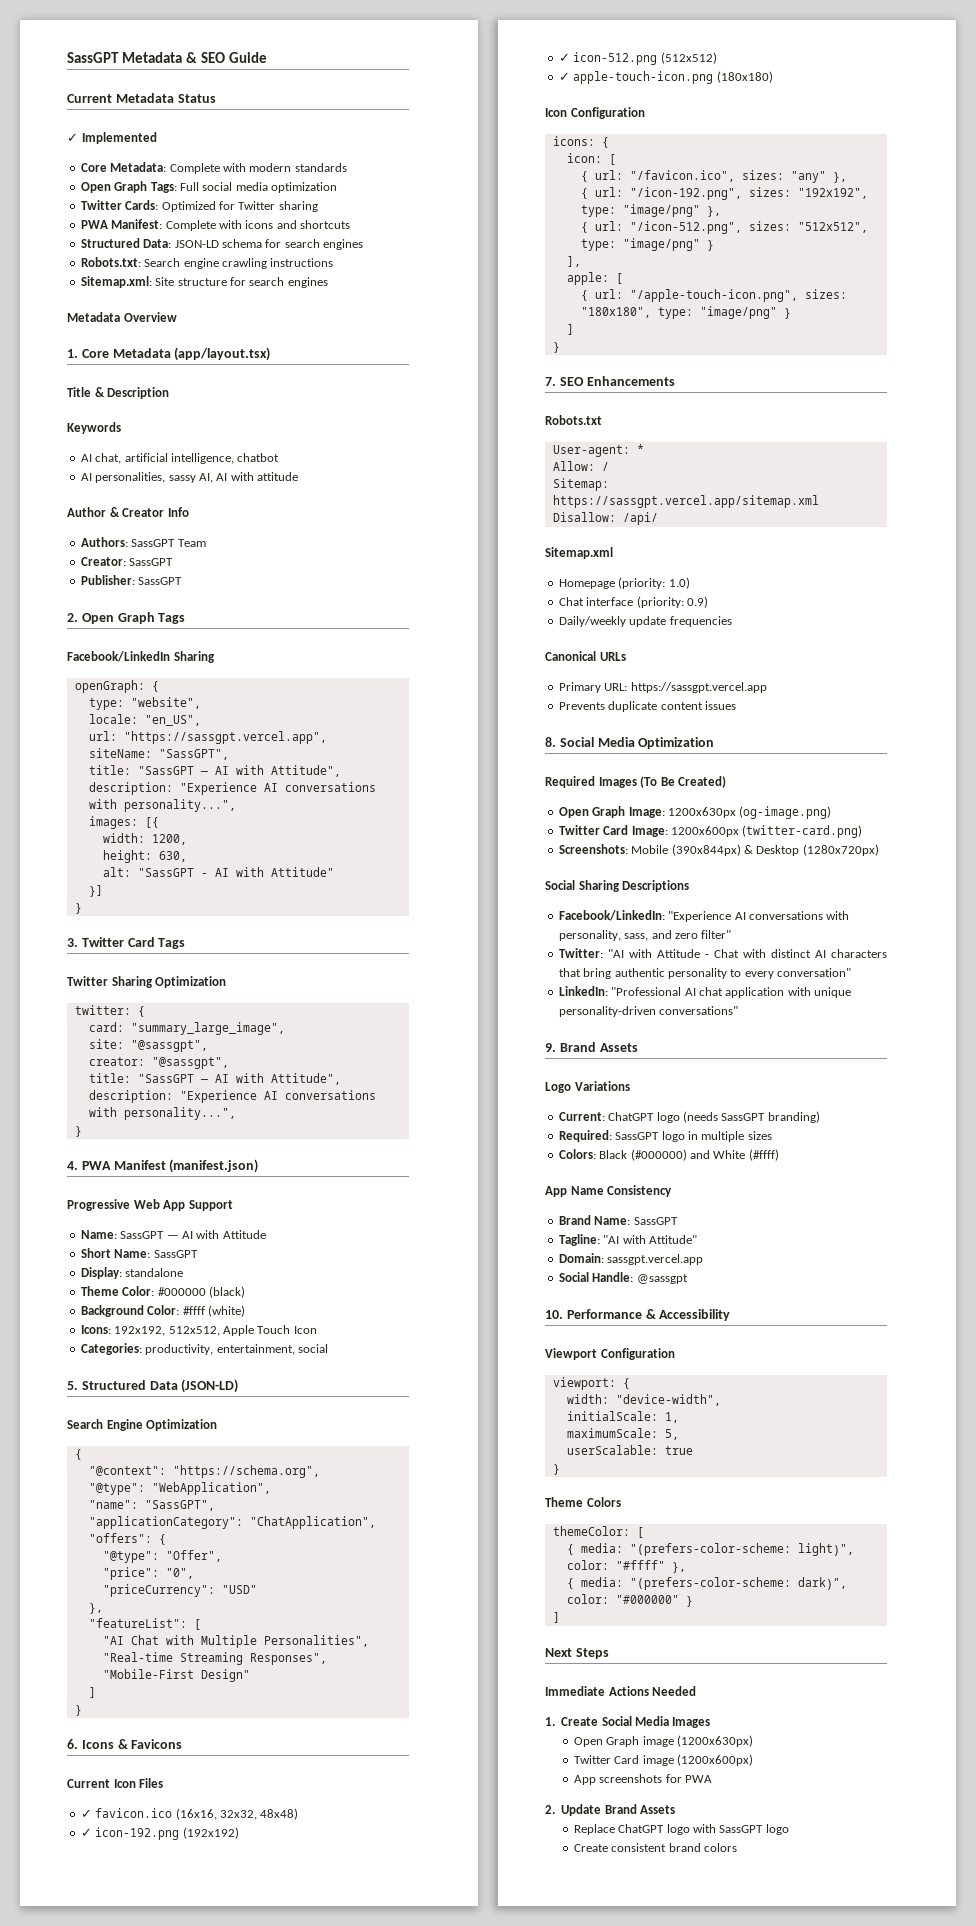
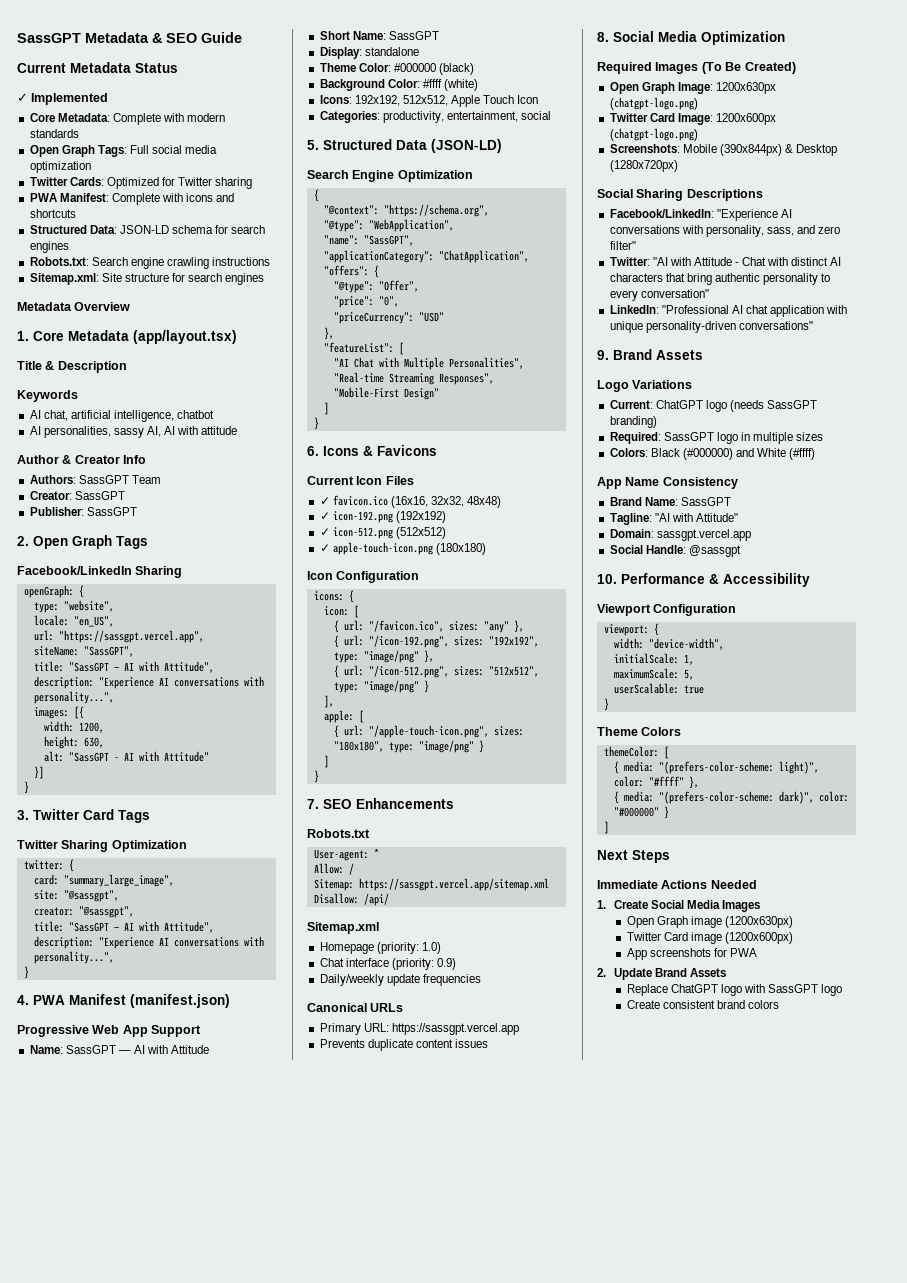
- Open Graph Image: 1200x630px (og-image.png)
+ Open Graph Image: 1200x630px (chatgpt-logo.png)
- Twitter Card Image: 1200x600px (twitter-card.png)
+ Twitter Card Image: 1200x600px (chatgpt-logo.png)

